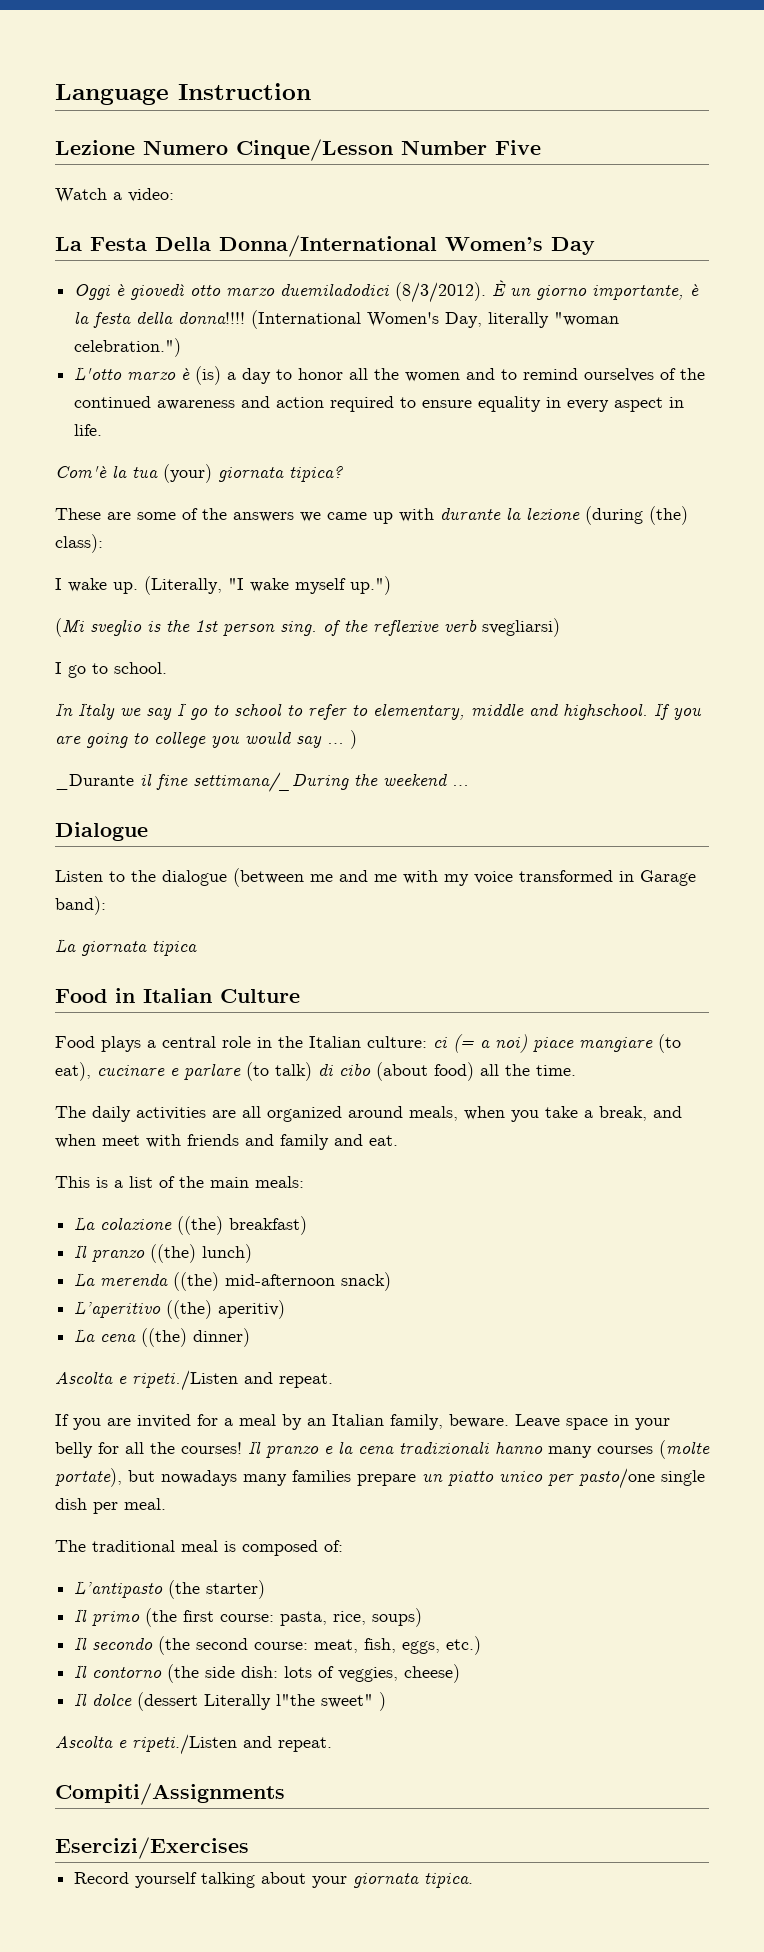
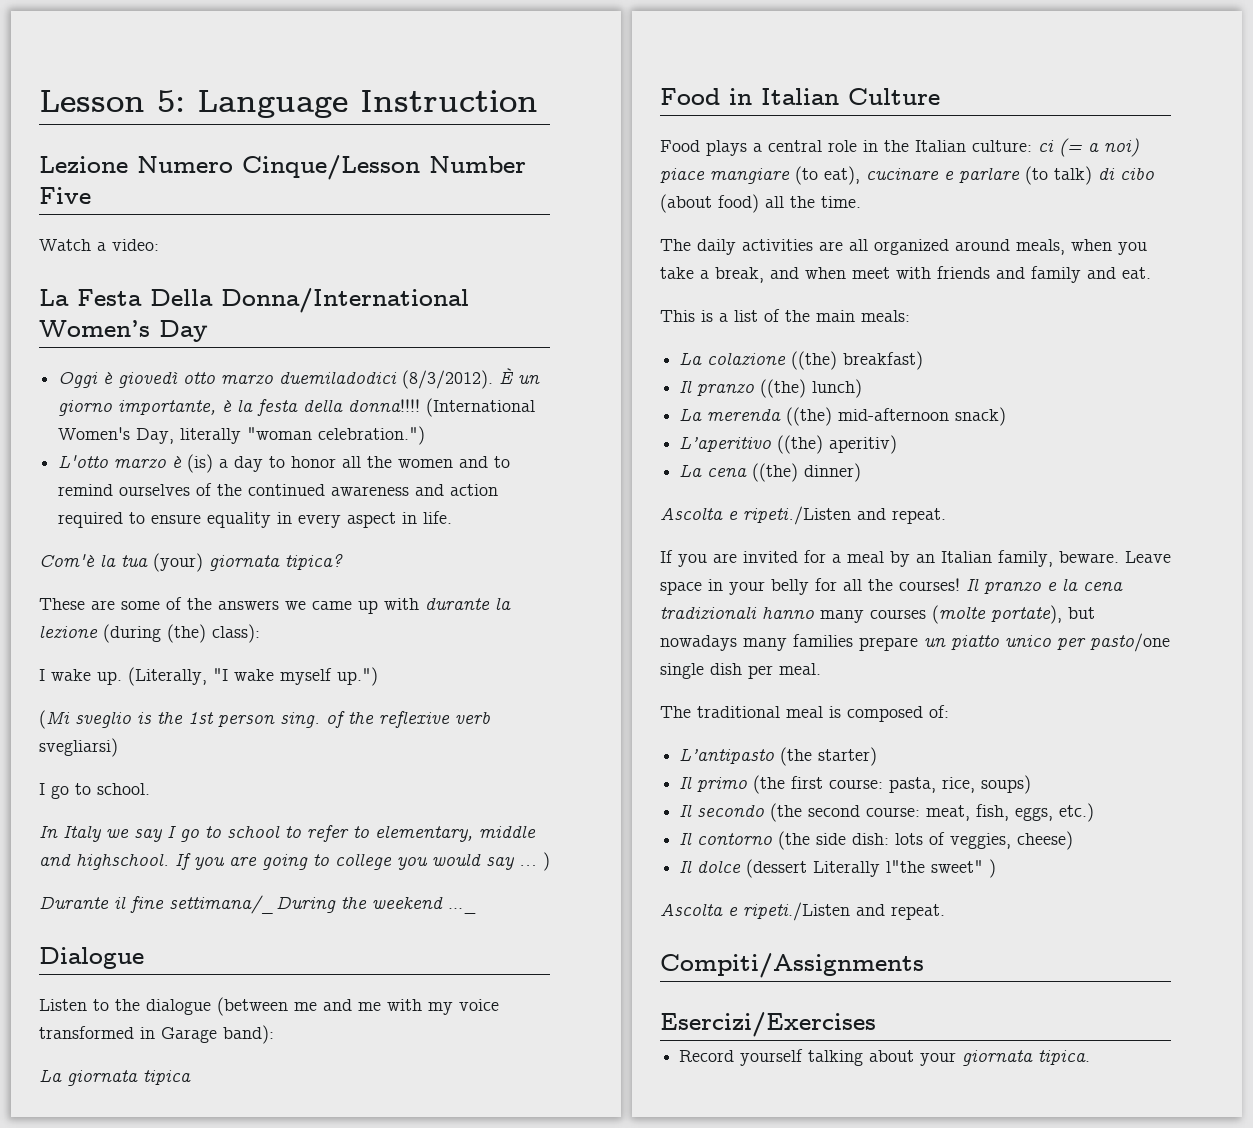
- Language Instruction
+ Lesson 5: Language Instruction
- _Durante il fine settimana/_During the weekend …
+ Durante il fine settimana/_During the weekend …_

